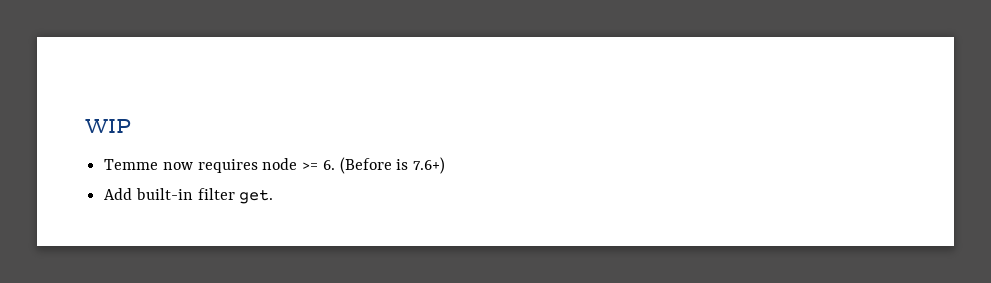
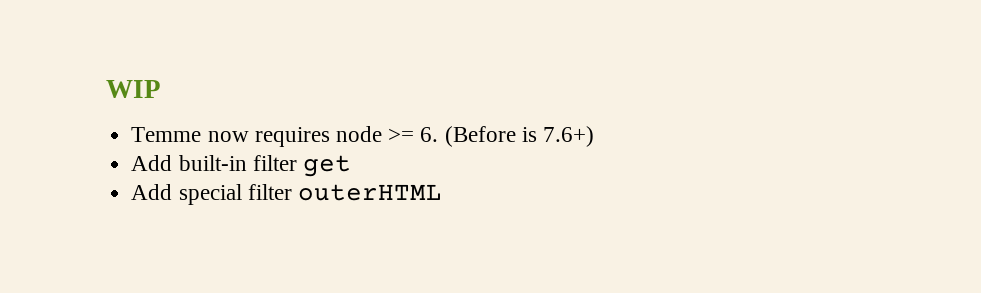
- Add built-in filter get.
+ Add built-in filter get
+ Add special filter outerHTML

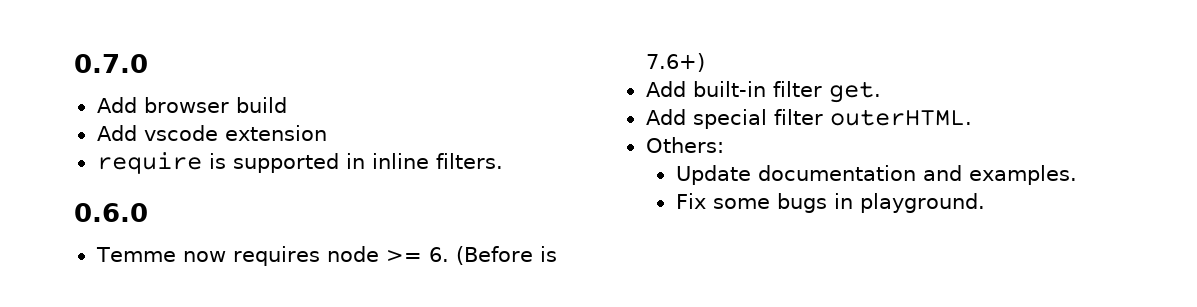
- WIP
+ 0.7.0
+ Add browser build
+ Add vscode extension
+ require is supported in inline filters.
+ 0.6.0
- Add built-in filter get
+ Add built-in filter get.
- Add special filter outerHTML
+ Add special filter outerHTML.
+ Others:
+ Update documentation and examples.
+ Fix some bugs in playground.

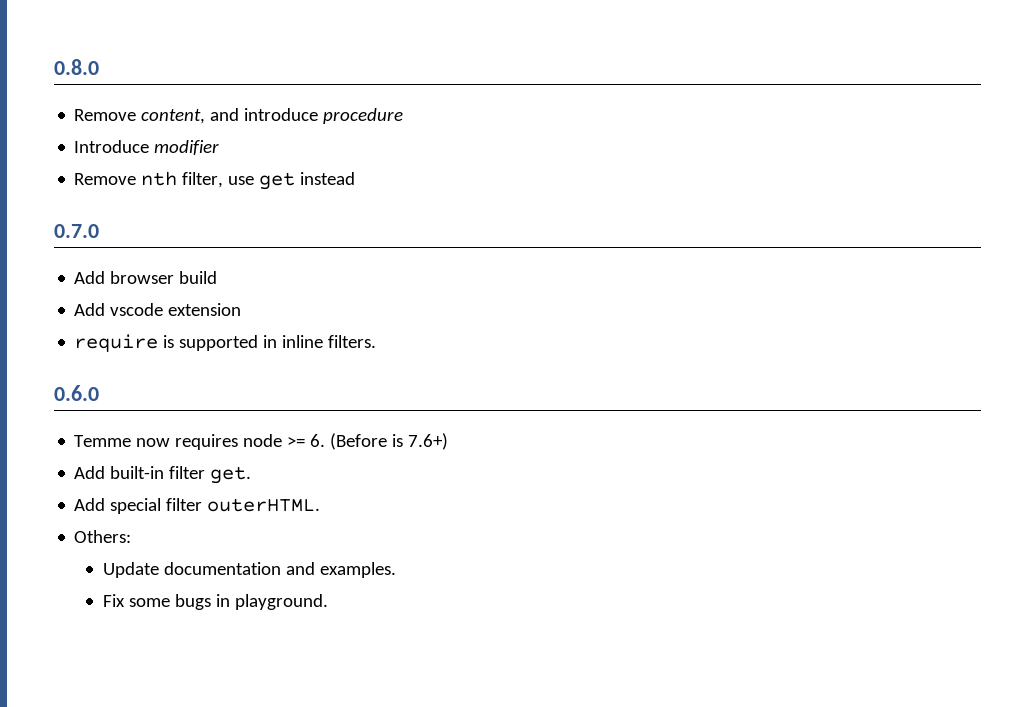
+ 0.8.0
+ Remove content, and introduce procedure
+ Introduce modifier
+ Remove nth filter, use get instead

